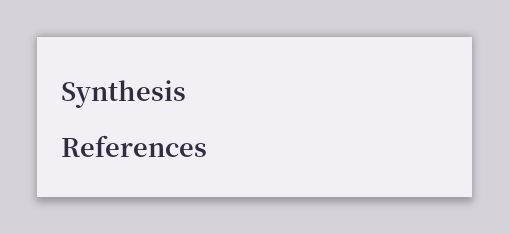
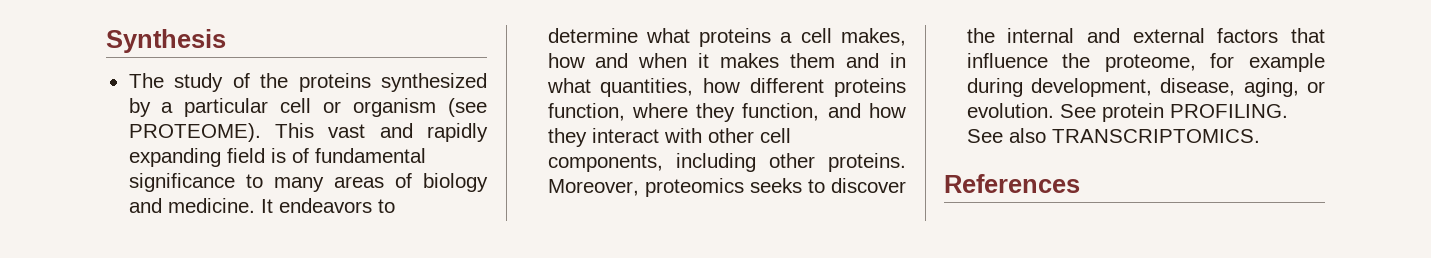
+ The study of the proteins synthesized by a particular cell or organism (see PROTEOME). This vast and rapidly expanding field is of fundamental significance to many areas of biology and medicine. It endeavors to determine what proteins a cell makes, how and when it makes them and in what quantities, how different proteins function, where they function, and how they interact with other cell components, including other proteins. Moreover, proteomics seeks to discover the internal and external factors that influence the proteome, for example during development, disease, aging, or evolution. See protein PROFILING. See also TRANSCRIPTOMICS.

